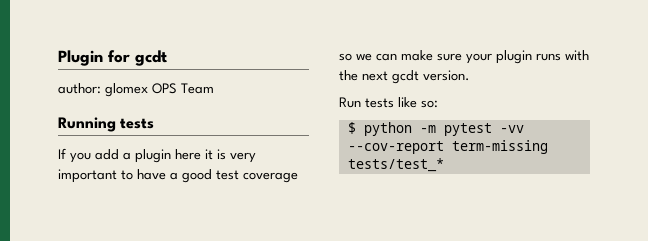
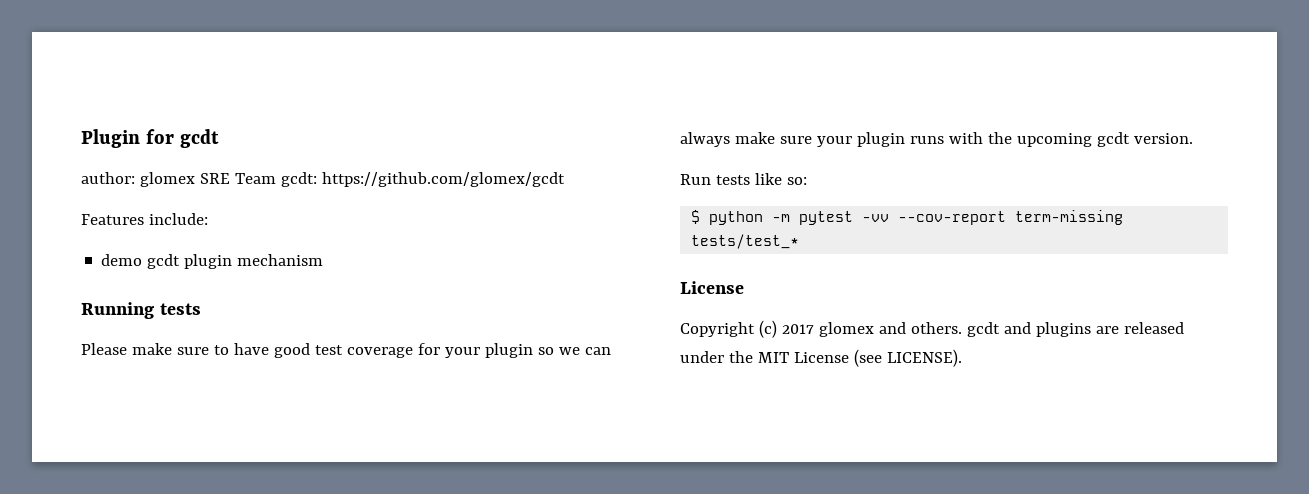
- author: glomex OPS Team
+ author: glomex SRE Team gcdt: https://github.com/glomex/gcdt
+ Features include:
+ demo gcdt plugin mechanism
  Running tests
- If you add a plugin here it is very important to have a good test coverage so we can make sure your plugin runs with the next gcdt version.
+ Please make sure to have good test coverage for your plugin so we can always make sure your plugin runs with the upcoming gcdt version.
  $ python -m pytest -vv --cov-report term-missing tests/test_*
+ License
+ Copyright (c) 2017 glomex and others. gcdt and plugins are released under the MIT License (see LICENSE).

